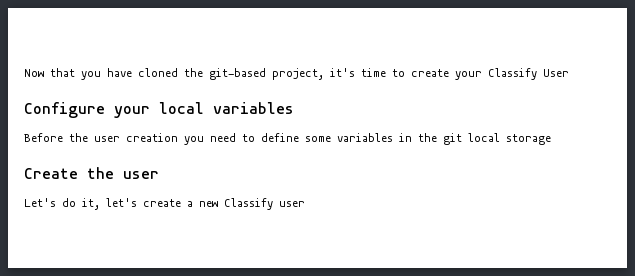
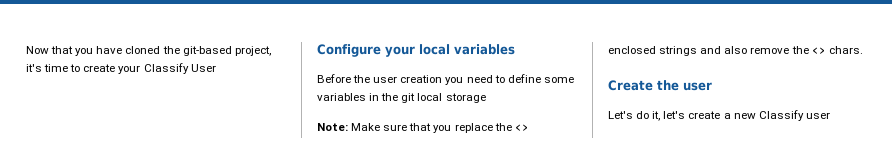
+ Note: Make sure that you replace the <> enclosed strings and also remove the <> chars.

